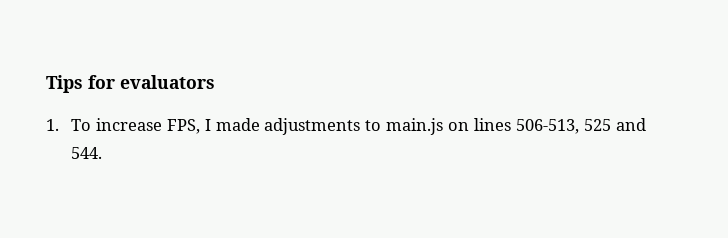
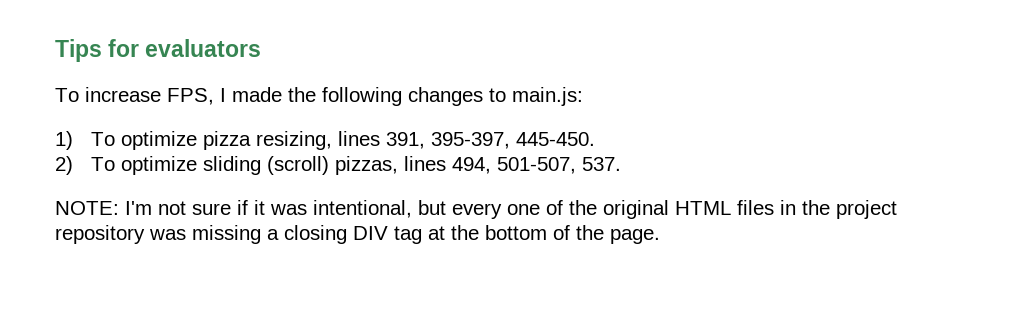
- 1. To increase FPS, I made adjustments to main.js on lines 506-513, 525 and 544.
+ To increase FPS, I made the following changes to main.js:
+ 1) To optimize pizza resizing, lines 391, 395-397, 445-450.
+ 2) To optimize sliding (scroll) pizzas, lines 494, 501-507, 537.
+ NOTE: I'm not sure if it was intentional, but every one of the original HTML files in the project repository was missing a closing DIV tag at the bottom of the page.

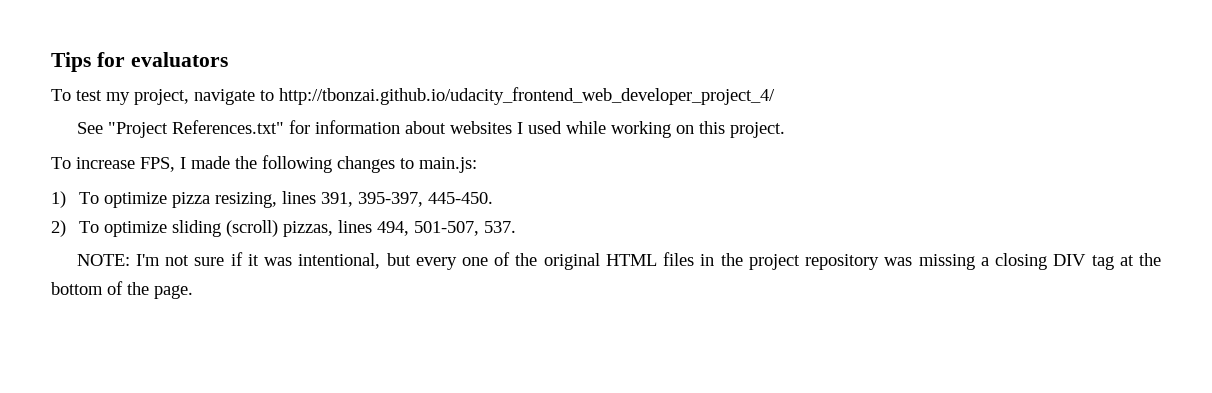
+ To test my project, navigate to http://tbonzai.github.io/udacity_frontend_web_developer_project_4/
+ See "Project References.txt" for information about websites I used while working on this project.

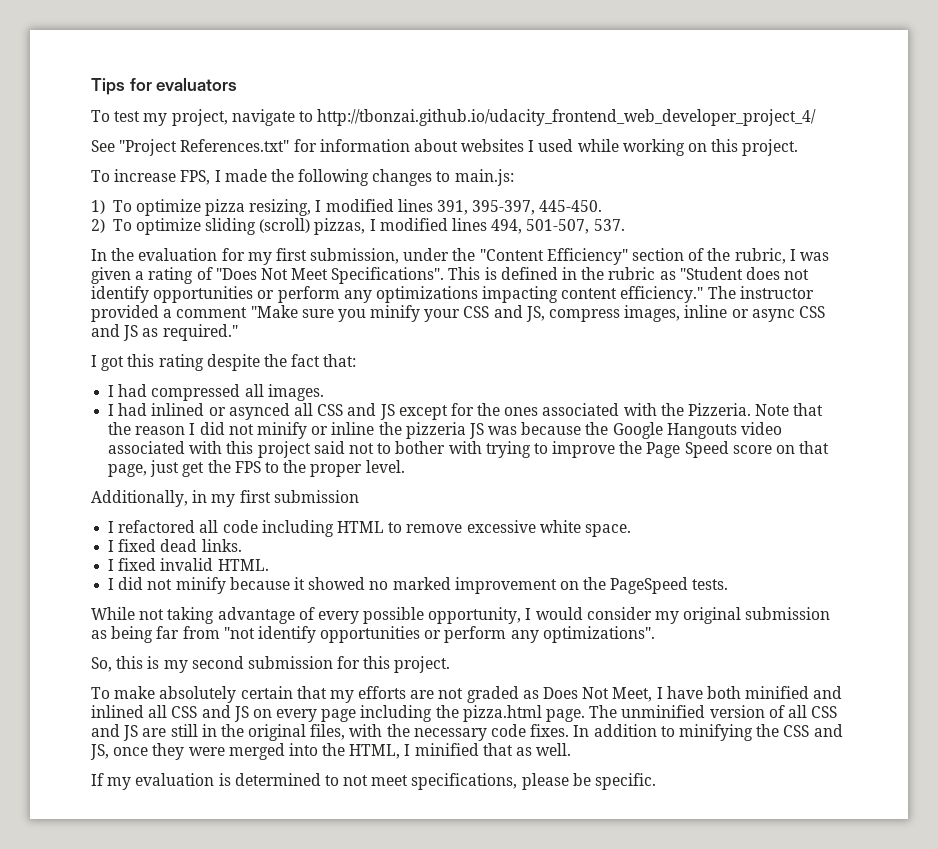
- 1) To optimize pizza resizing, lines 391, 395-397, 445-450.
+ 1) To optimize pizza resizing, I modified lines 391, 395-397, 445-450.
- 2) To optimize sliding (scroll) pizzas, lines 494, 501-507, 537.
+ 2) To optimize sliding (scroll) pizzas, I modified lines 494, 501-507, 537.
- NOTE: I'm not sure if it was intentional, but every one of the original HTML files in the project repository was missing a closing DIV tag at the bottom of the page.
+ In the evaluation for my first submission, under the "Content Efficiency" section of the rubric, I was given a rating of "Does Not Meet Specifications". This is defined in the rubric as "Student does not identify opportunities or perform any optimizations impacting content efficiency." The instructor provided a comment "Make sure you minify your CSS and JS, compress images, inline or async CSS and JS as required."
+ I got this rating despite the fact that:
+ I had compressed all images.
+ I had inlined or asynced all CSS and JS except for the ones associated with the Pizzeria. Note that the reason I did not minify or inline the pizzeria JS was because the Google Hangouts video associated with this project said not to bother with trying to improve the Page Speed score on that page, just get the FPS to the proper level.
+ Additionally, in my first submission
+ I refactored all code including HTML to remove excessive white space.
+ I fixed dead links.
+ I fixed invalid HTML.
+ I did not minify because it showed no marked improvement on the PageSpeed tests.
+ While not taking advantage of every possible opportunity, I would consider my original submission as being far from "not identify opportunities or perform any optimizations".
+ So, this is my second submission for this project.
+ To make absolutely certain that my efforts are not graded as Does Not Meet, I have both minified and inlined all CSS and JS on every page including the pizza.html page. The unminified version of all CSS and JS are still in the original files, with the necessary code fixes. In addition to minifying the CSS and JS, once they were merged into the HTML, I minified that as well.
+ If my evaluation is determined to not meet specifications, please be specific.

